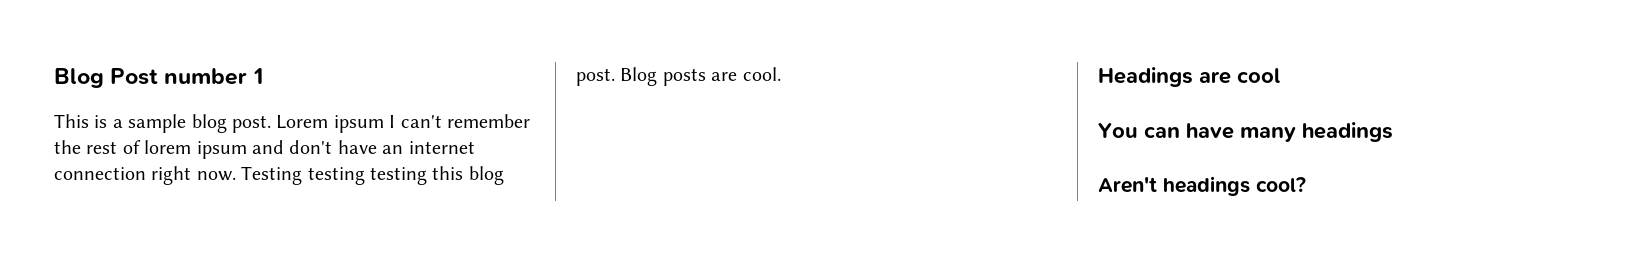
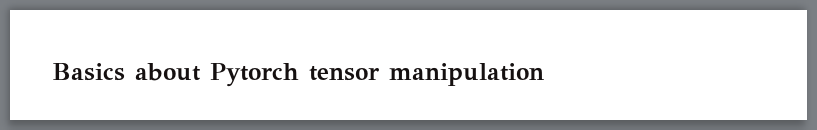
- Blog Post number 1
- This is a sample blog post. Lorem ipsum I can't remember the rest of lorem ipsum and don't have an internet connection right now. Testing testing testing this blog post. Blog posts are cool.
- Headings are cool
- You can have many headings
- Aren't headings cool?
+ Basics about Pytorch tensor manipulation

